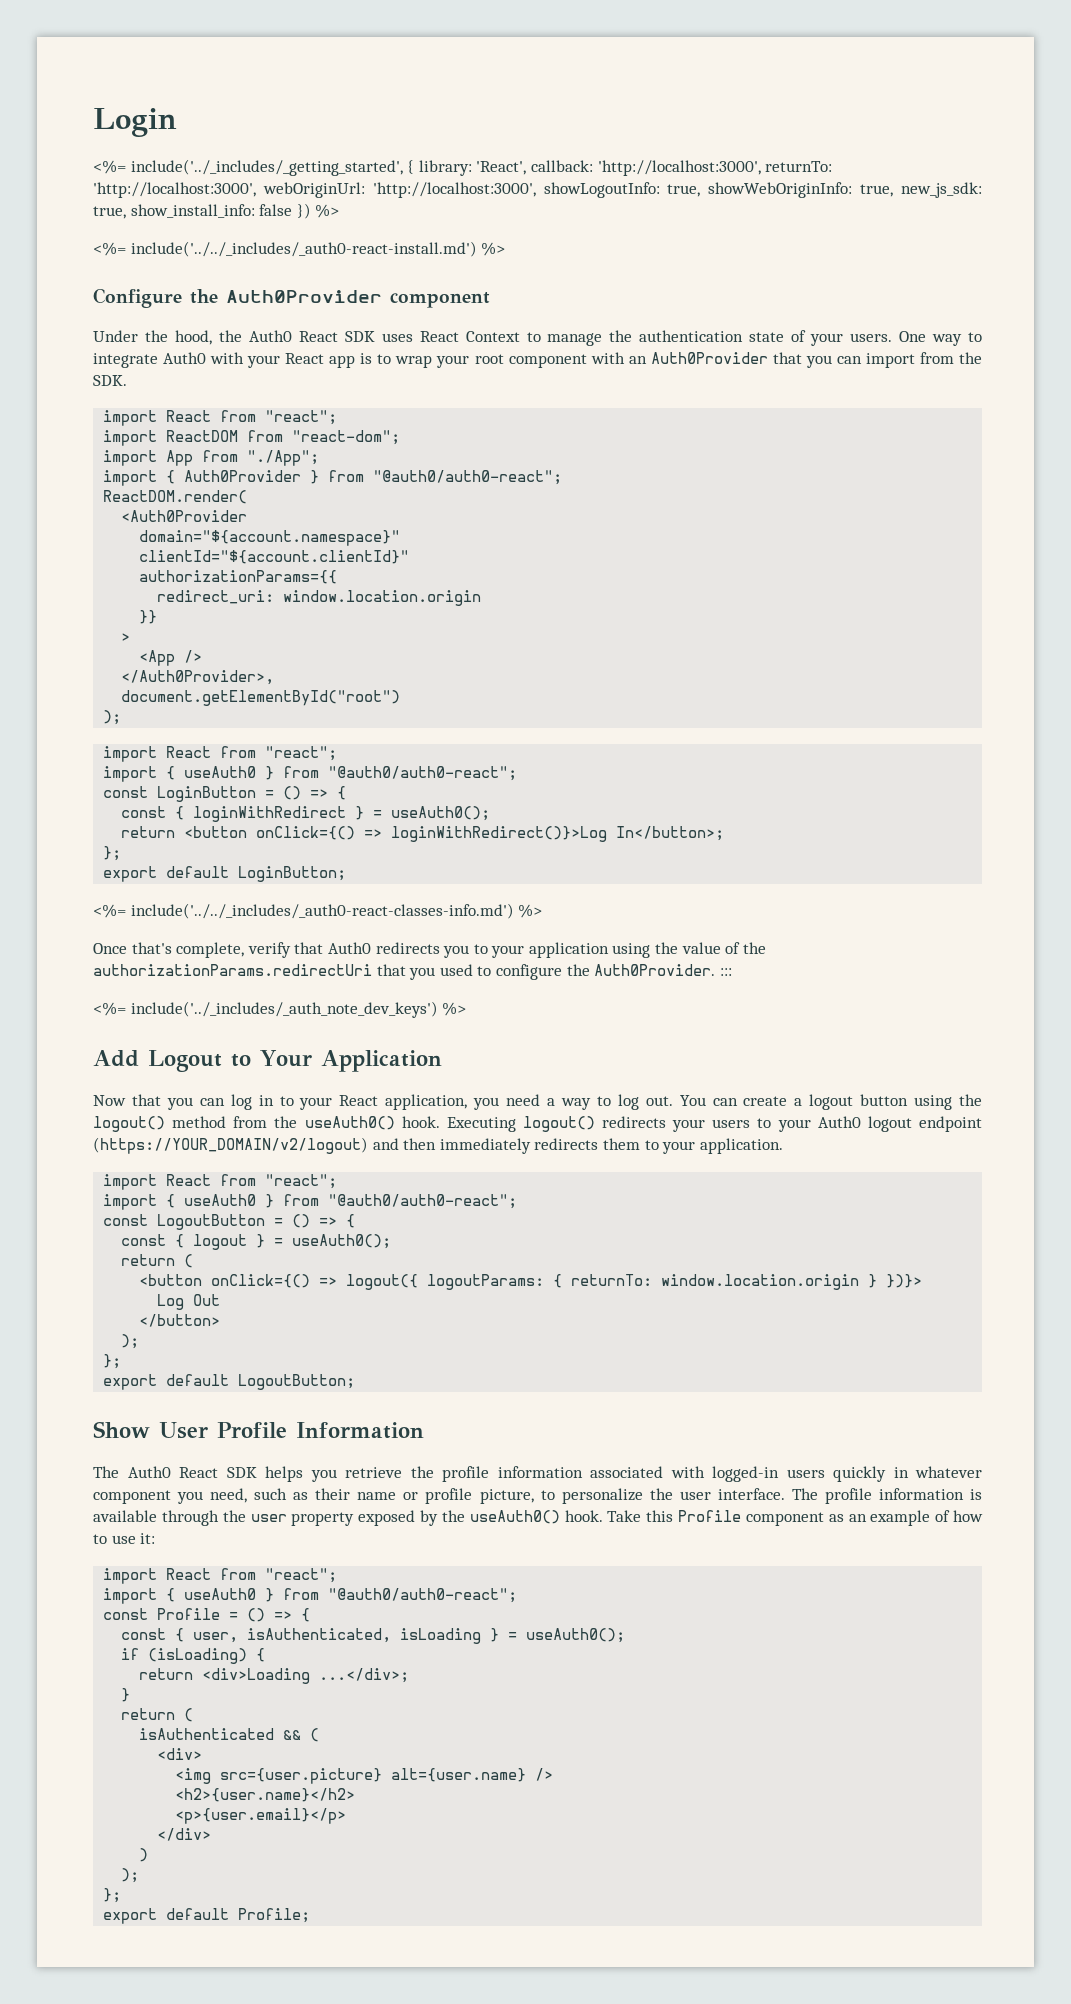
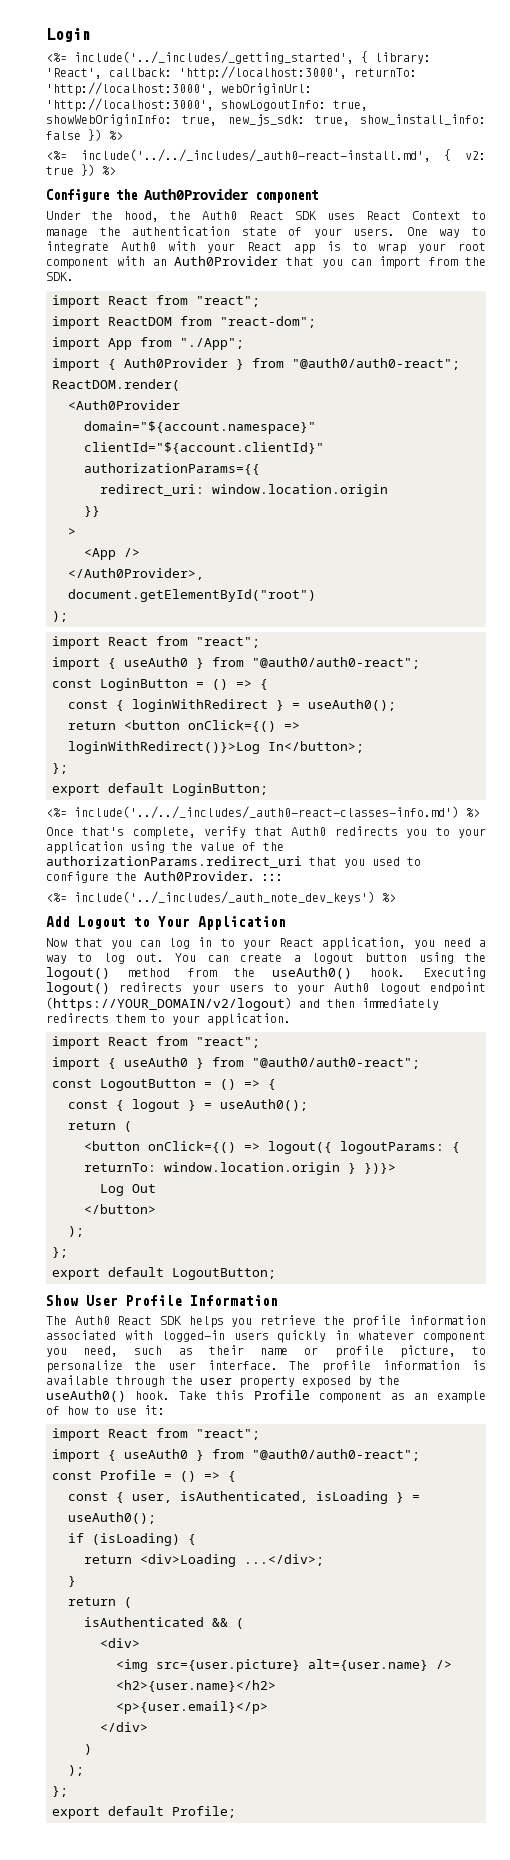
- <%= include('../../_includes/_auth0-react-install.md') %>
+ <%= include('../../_includes/_auth0-react-install.md', { v2: true }) %>
- Once that's complete, verify that Auth0 redirects you to your application using the value of the authorizationParams.redirectUri that you used to configure the Auth0Provider. :::
+ Once that's complete, verify that Auth0 redirects you to your application using the value of the authorizationParams.redirect_uri that you used to configure the Auth0Provider. :::

